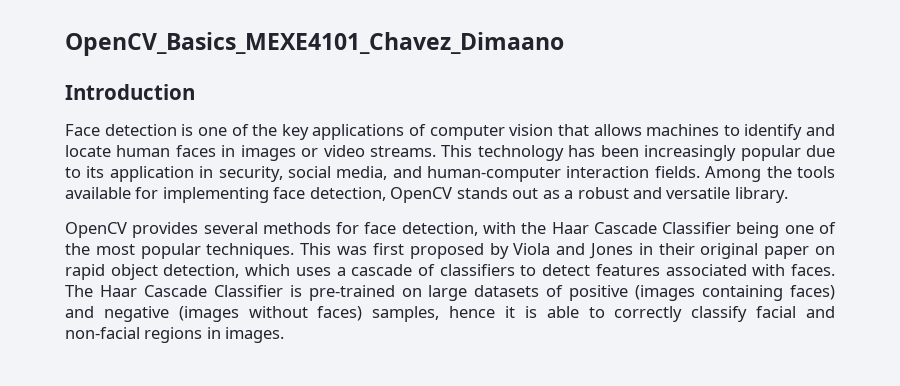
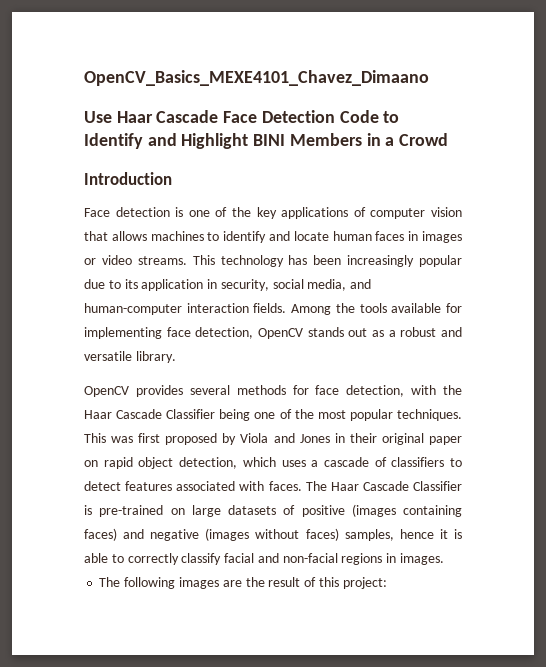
+ Use Haar Cascade Face Detection Code to Identify and Highlight BINI Members in a Crowd
+ The following images are the result of this project:

